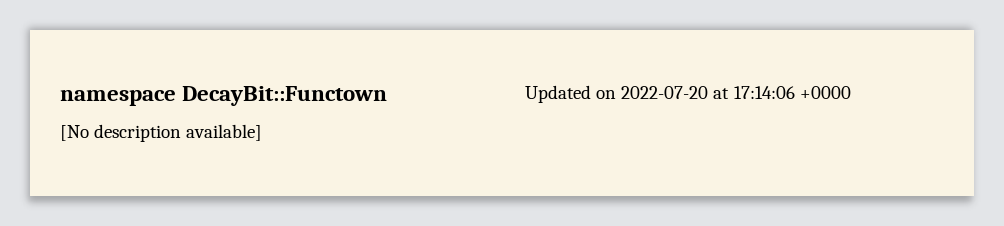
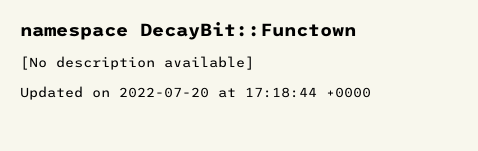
- Updated on 2022-07-20 at 17:14:06 +0000
+ Updated on 2022-07-20 at 17:18:44 +0000

